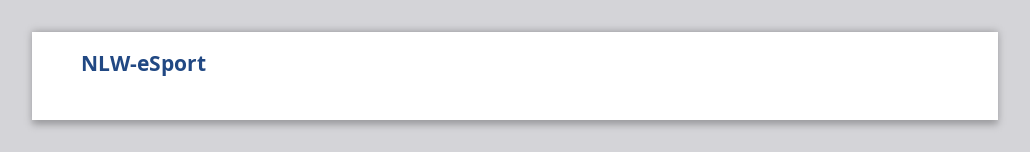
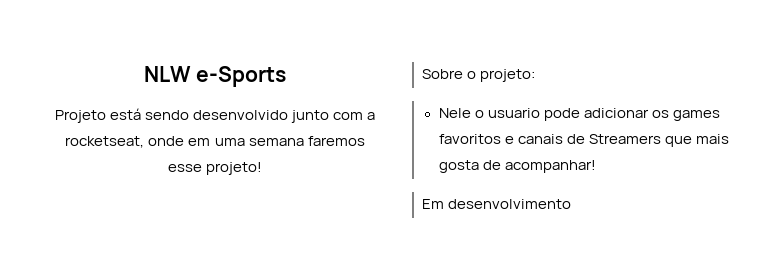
- NLW-eSport
+ NLW e-Sports
+ Projeto está sendo desenvolvido junto com a rocketseat, onde em uma semana faremos esse projeto!
+ Sobre o projeto:
+ Nele o usuario pode adicionar os games favoritos e canais de Streamers que mais gosta de acompanhar!
+ Em desenvolvimento

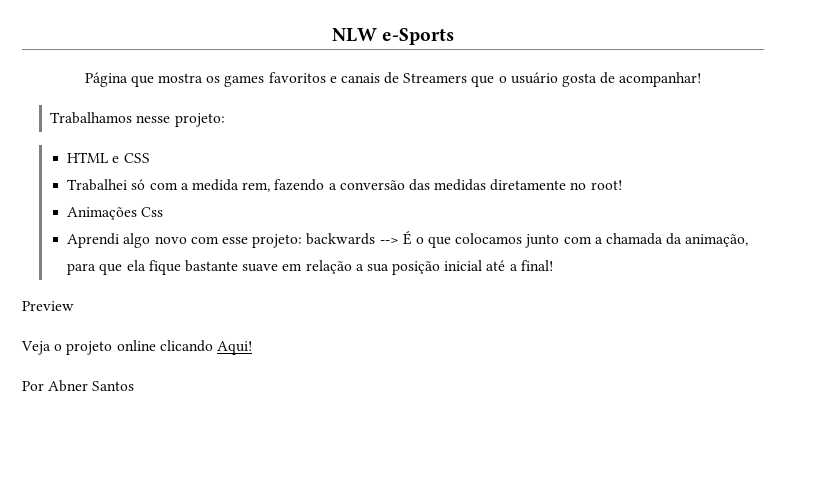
- Projeto está sendo desenvolvido junto com a rocketseat, onde em uma semana faremos esse projeto!
- Sobre o projeto:
- Nele o usuario pode adicionar os games favoritos e canais de Streamers que mais gosta de acompanhar!
+ Página que mostra os games favoritos e canais de Streamers que o usuário gosta de acompanhar!
- Em desenvolvimento
+ Trabalhamos nesse projeto:
+ HTML e CSS
+ Trabalhei só com a medida rem, fazendo a conversão das medidas diretamente no root!
+ Animações Css
+ Aprendi algo novo com esse projeto: backwards --> É o que colocamos junto com a chamada da animação, para que ela fique bastante suave em relação a sua posição inicial até a final!
+ Preview
+ Veja o projeto online clicando Aqui!
+ Por Abner Santos

